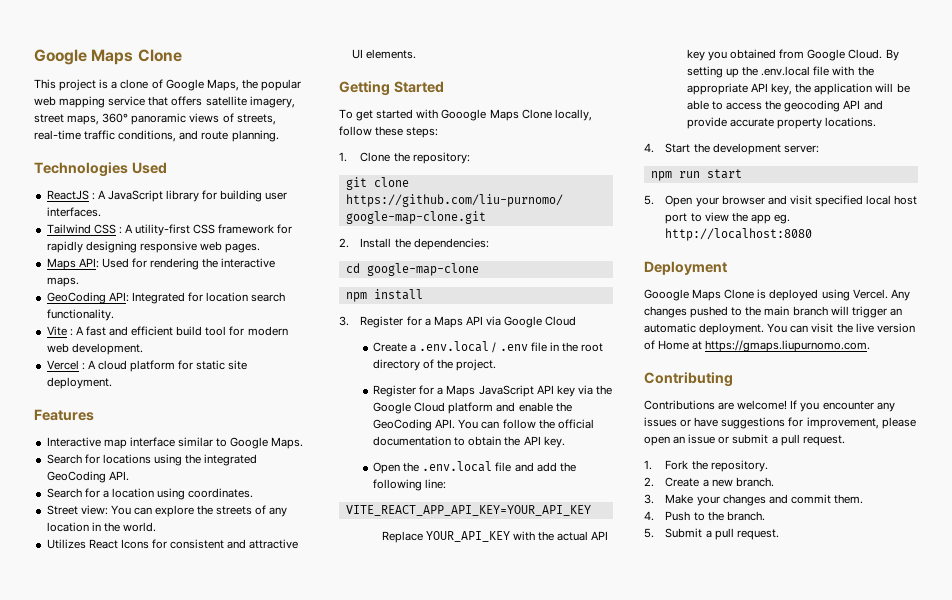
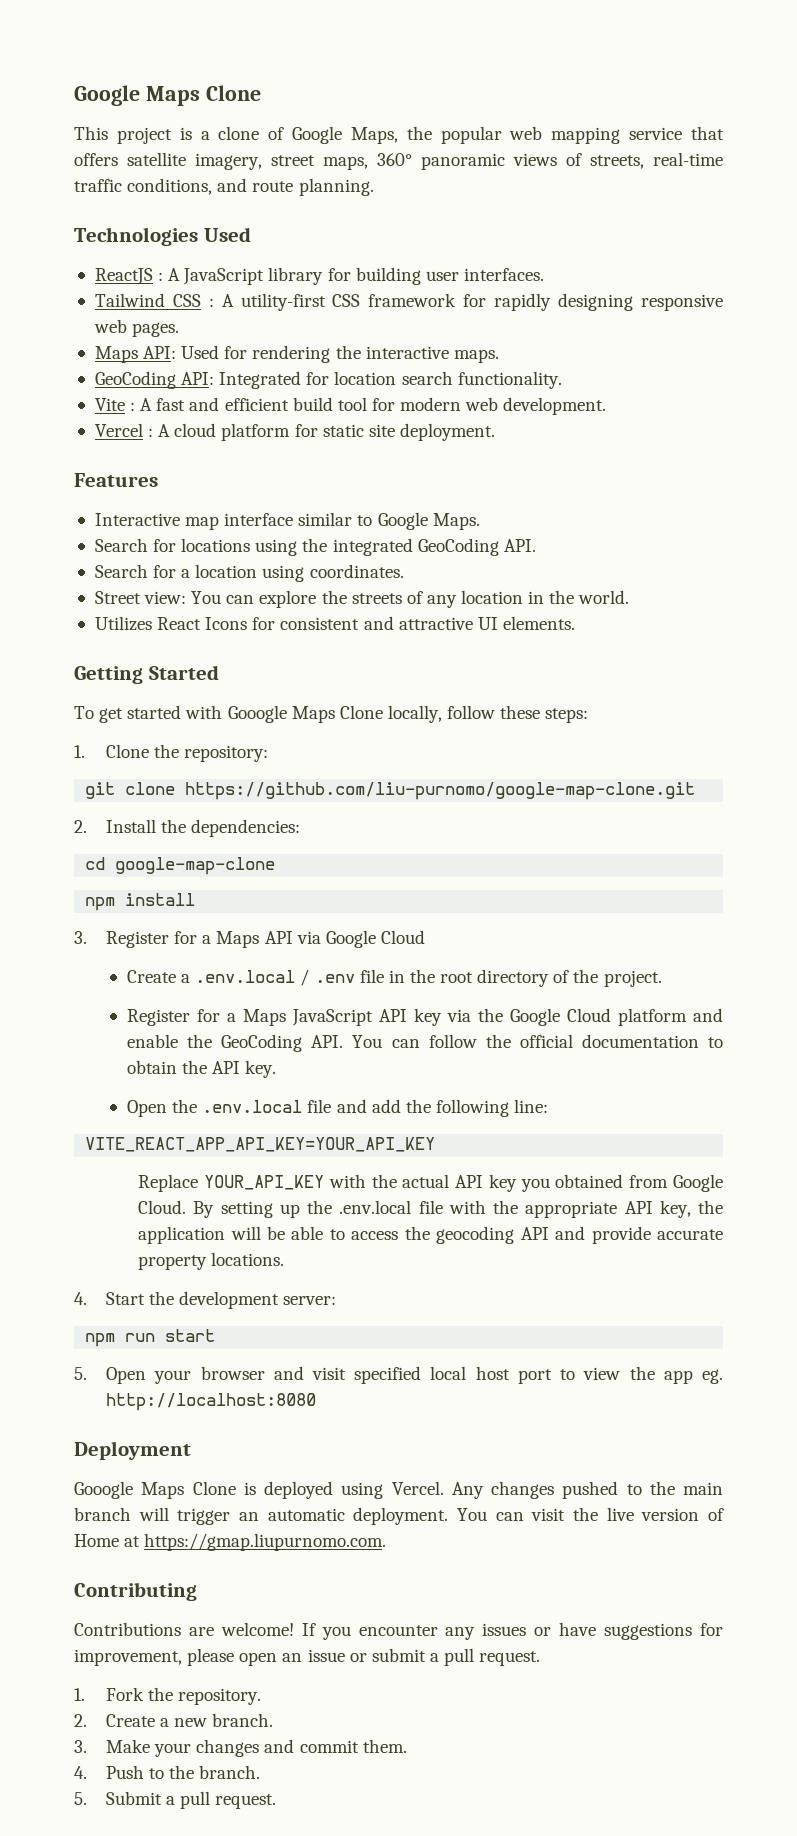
- You can visit the live version of Home at https://gmaps.liupurnomo.com.
+ You can visit the live version of Home at https://gmap.liupurnomo.com.

